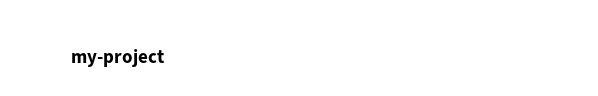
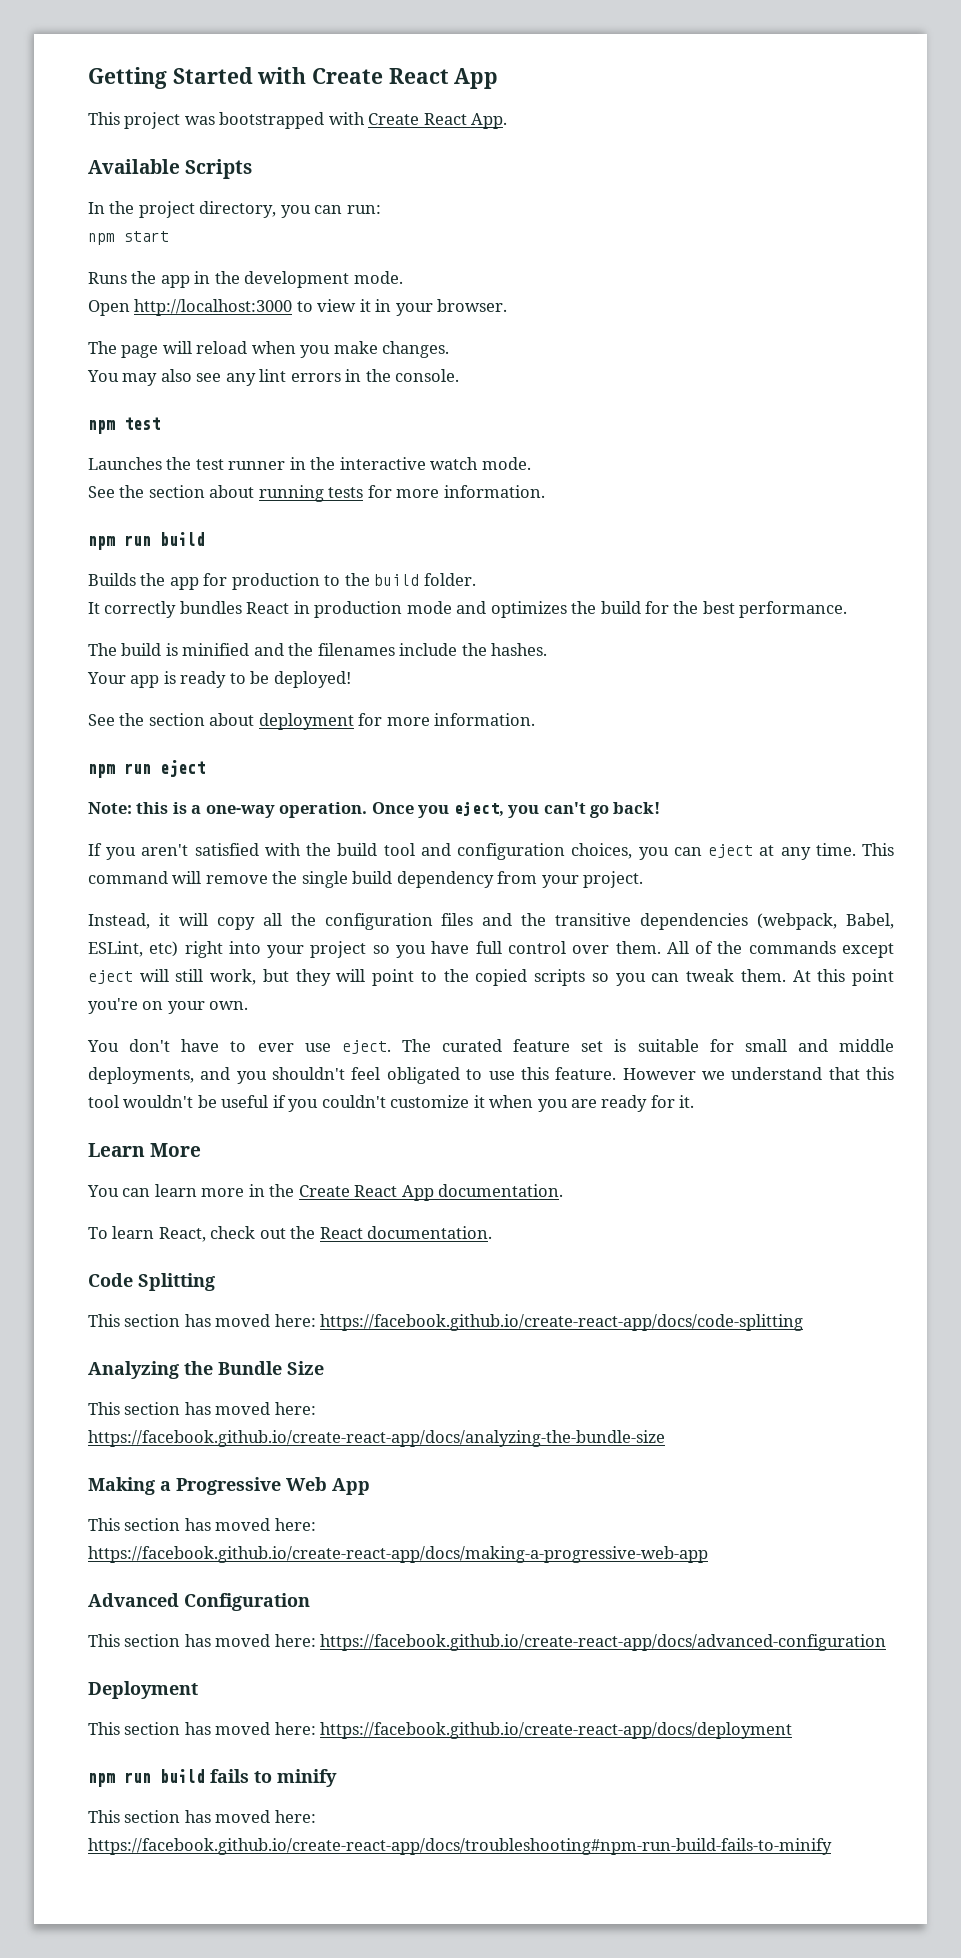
- my-project
+ Getting Started with Create React App
+ This project was bootstrapped with Create React App.
+ Available Scripts
+ In the project directory, you can run:
+ npm start
+ Runs the app in the development mode.
+ Open http://localhost:3000 to view it in your browser.
+ The page will reload when you make changes.
+ You may also see any lint errors in the console.
+ npm test
+ Launches the test runner in the interactive watch mode.
+ See the section about running tests for more information.
+ npm run build
+ Builds the app for production to the build folder.
+ It correctly bundles React in production mode and optimizes the build for the best performance.
+ The build is minified and the filenames include the hashes.
+ Your app is ready to be deployed!
+ See the section about deployment for more information.
+ npm run eject
+ Note: this is a one-way operation. Once you eject, you can't go back!
+ If you aren't satisfied with the build tool and configuration choices, you can eject at any time. This command will remove the single build dependency from your project.
+ Instead, it will copy all the configuration files and the transitive dependencies (webpack, Babel, ESLint, etc) right into your project so you have full control over them. All of the commands except eject will still work, but they will point to the copied scripts so you can tweak them. At this point you're on your own.
+ You don't have to ever use eject. The curated feature set is suitable for small and middle deployments, and you shouldn't feel obligated to use this feature. However we understand that this tool wouldn't be useful if you couldn't customize it when you are ready for it.
+ Learn More
+ You can learn more in the Create React App documentation.
+ To learn React, check out the React documentation.
+ Code Splitting
+ This section has moved here: https://facebook.github.io/create-react-app/docs/code-splitting
+ Analyzing the Bundle Size
+ This section has moved here: https://facebook.github.io/create-react-app/docs/analyzing-the-bundle-size
+ Making a Progressive Web App
+ This section has moved here: https://facebook.github.io/create-react-app/docs/making-a-progressive-web-app
+ Advanced Configuration
+ This section has moved here: https://facebook.github.io/create-react-app/docs/advanced-configuration
+ Deployment
+ This section has moved here: https://facebook.github.io/create-react-app/docs/deployment
+ npm run build fails to minify
+ This section has moved here: https://facebook.github.io/create-react-app/docs/troubleshooting#npm-run-build-fails-to-minify

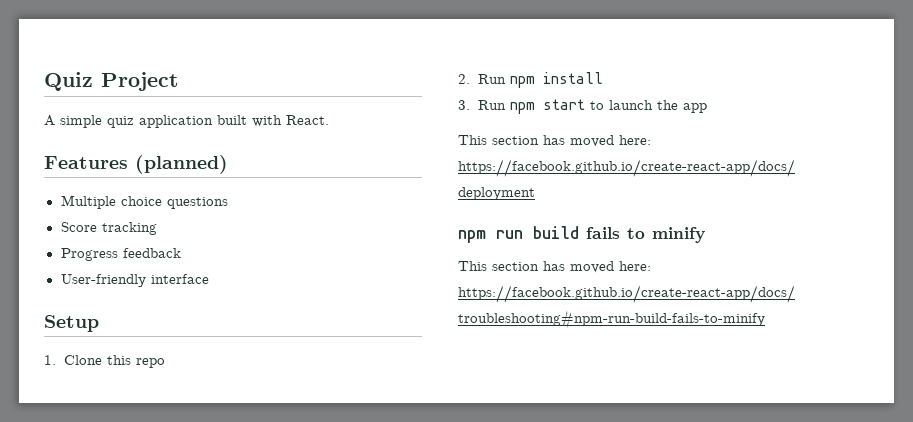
- Getting Started with Create React App
- This project was bootstrapped with Create React App.
- Available Scripts
- In the project directory, you can run:
- npm start
- Runs the app in the development mode.
- Open http://localhost:3000 to view it in your browser.
- The page will reload when you make changes.
- You may also see any lint errors in the console.
- npm test
- Launches the test runner in the interactive watch mode.
- See the section about running tests for more information.
- npm run build
- Builds the app for production to the build folder.
- It correctly bundles React in production mode and optimizes the build for the best performance.
- The build is minified and the filenames include the hashes.
- Your app is ready to be deployed!
- See the section about deployment for more information.
- npm run eject
- Note: this is a one-way operation. Once you eject, you can't go back!
- If you aren't satisfied with the build tool and configuration choices, you can eject at any time. This command will remove the single build dependency from your project.
- Instead, it will copy all the configuration files and the transitive dependencies (webpack, Babel, ESLint, etc) right into your project so you have full control over them. All of the commands except eject will still work, but they will point to the copied scripts so you can tweak them. At this point you're on your own.
- You don't have to ever use eject. The curated feature set is suitable for small and middle deployments, and you shouldn't feel obligated to use this feature. However we understand that this tool wouldn't be useful if you couldn't customize it when you are ready for it.
- Learn More
- You can learn more in the Create React App documentation.
- To learn React, check out the React documentation.
- Code Splitting
- This section has moved here: https://facebook.github.io/create-react-app/docs/code-splitting
- Analyzing the Bundle Size
- This section has moved here: https://facebook.github.io/create-react-app/docs/analyzing-the-bundle-size
- Making a Progressive Web App
- This section has moved here: https://facebook.github.io/create-react-app/docs/making-a-progressive-web-app
- Advanced Configuration
- This section has moved here: https://facebook.github.io/create-react-app/docs/advanced-configuration
- Deployment
+ Quiz Project
+ A simple quiz application built with React.
+ Features (planned)
+ Multiple choice questions
+ Score tracking
+ Progress feedback
+ User-friendly interface
+ Setup
+ 1. Clone this repo
+ 2. Run npm install
+ 3. Run npm start to launch the app

